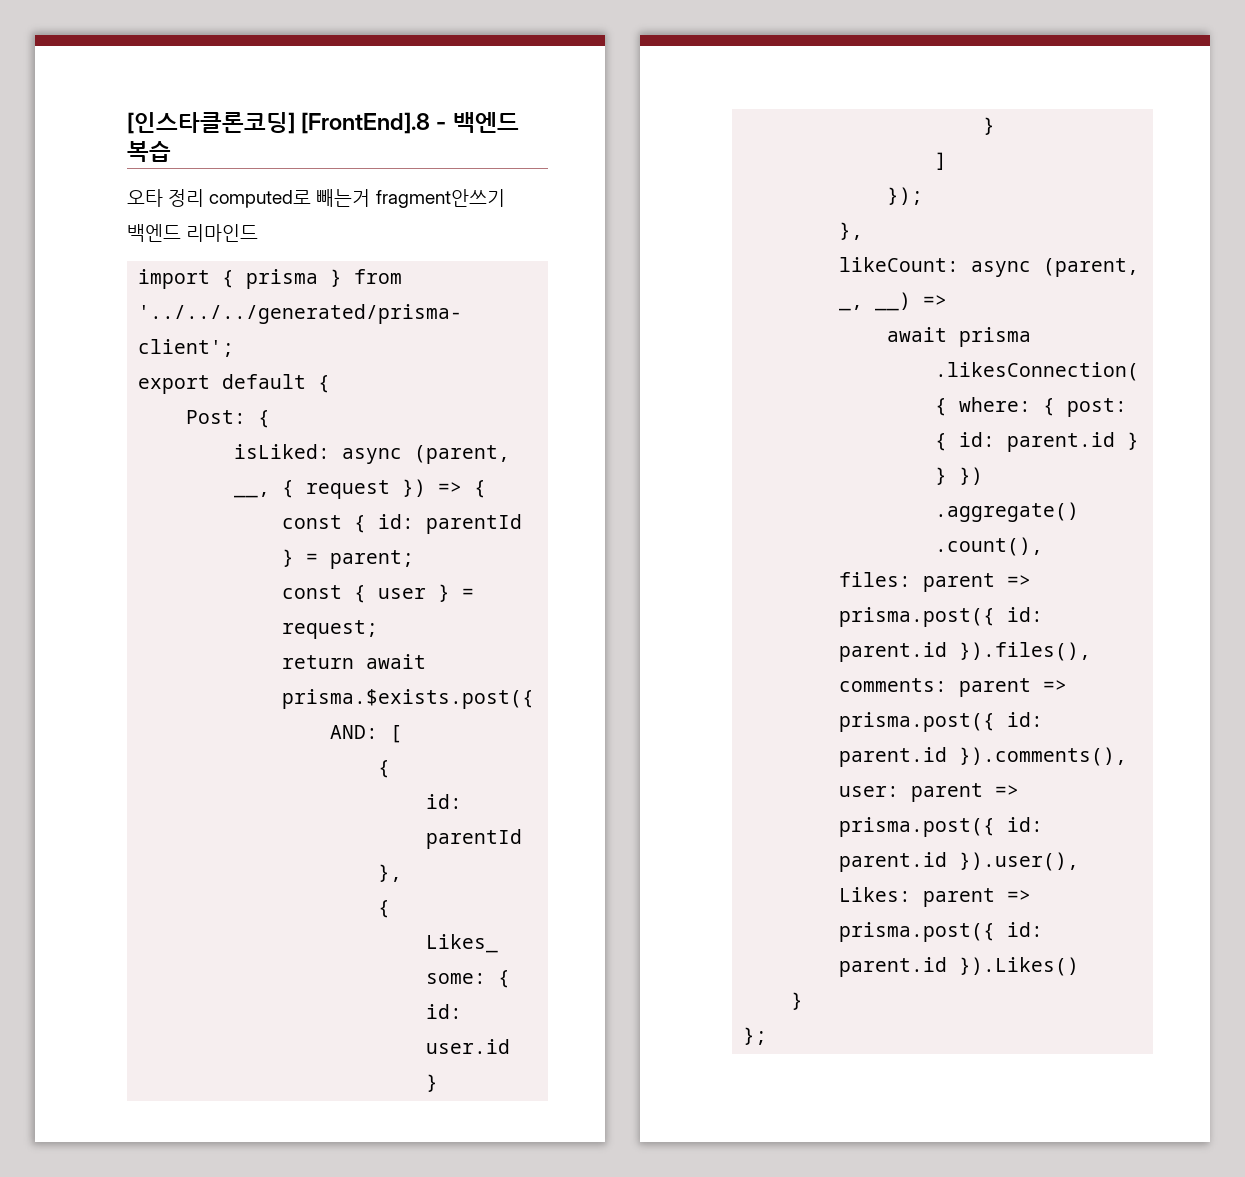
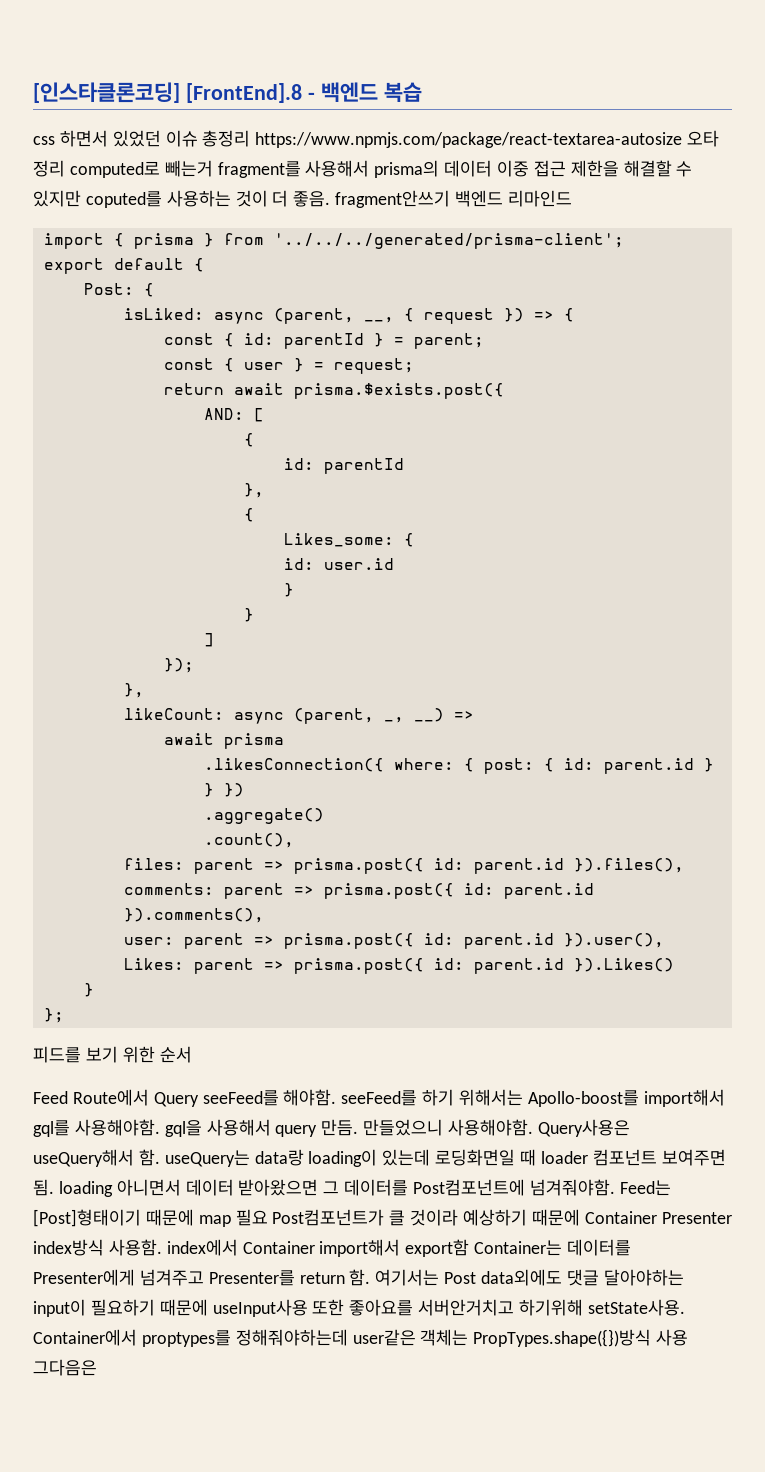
- 오타 정리 computed로 빼는거 fragment안쓰기 백엔드 리마인드
+ css 하면서 있었던 이슈 총정리 https://www.npmjs.com/package/react-textarea-autosize 오타 정리 computed로 빼는거 fragment를 사용해서 prisma의 데이터 이중 접근 제한을 해결할 수 있지만 coputed를 사용하는 것이 더 좋음. fragment안쓰기 백엔드 리마인드
+ 피드를 보기 위한 순서
+ Feed Route에서 Query seeFeed를 해야함. seeFeed를 하기 위해서는 Apollo-boost를 import해서 gql를 사용해야함. gql을 사용해서 query 만듬. 만들었으니 사용해야함. Query사용은 useQuery해서 함. useQuery는 data랑 loading이 있는데 로딩화면일 때 loader 컴포넌트 보여주면 됨. loading 아니면서 데이터 받아왔으면 그 데이터를 Post컴포넌트에 넘겨줘야함. Feed는 [Post]형태이기 때문에 map 필요 Post컴포넌트가 클 것이라 예상하기 때문에 Container Presenter index방식 사용함. index에서 Container import해서 export함 Container는 데이터를 Presenter에게 넘겨주고 Presenter를 return 함. 여기서는 Post data외에도 댓글 달아야하는 input이 필요하기 때문에 useInput사용 또한 좋아요를 서버안거치고 하기위해 setState사용. Container에서 proptypes를 정해줘야하는데 user같은 객체는 PropTypes.shape({})방식 사용 그다음은

